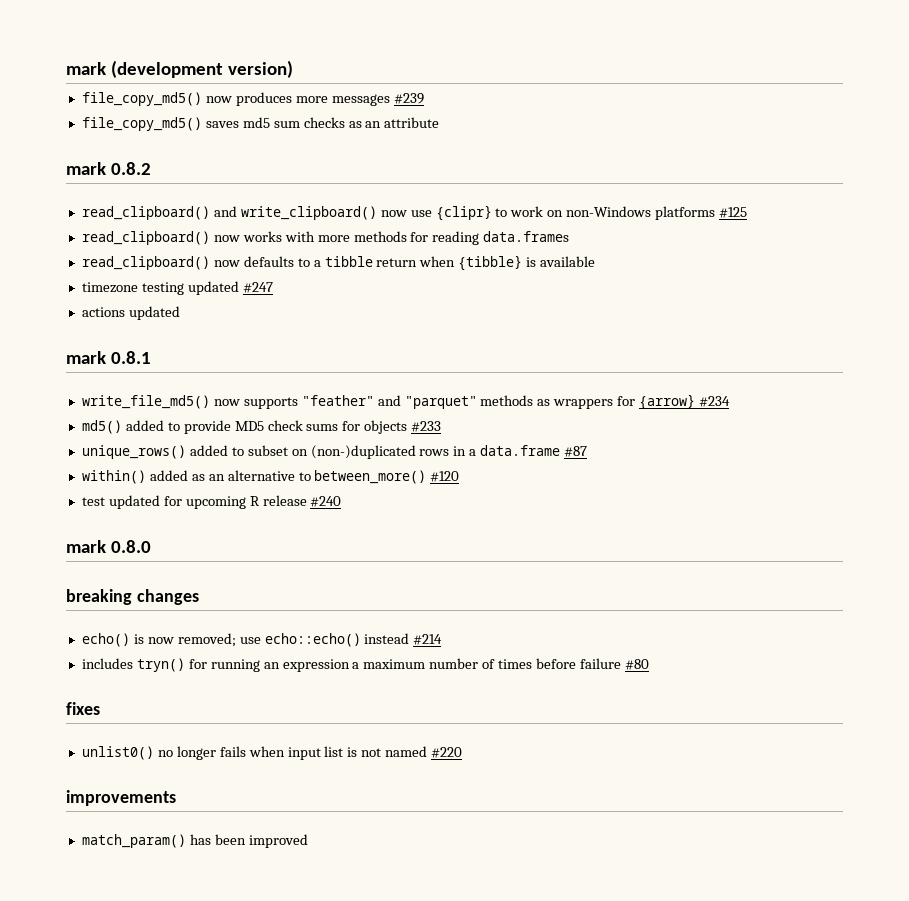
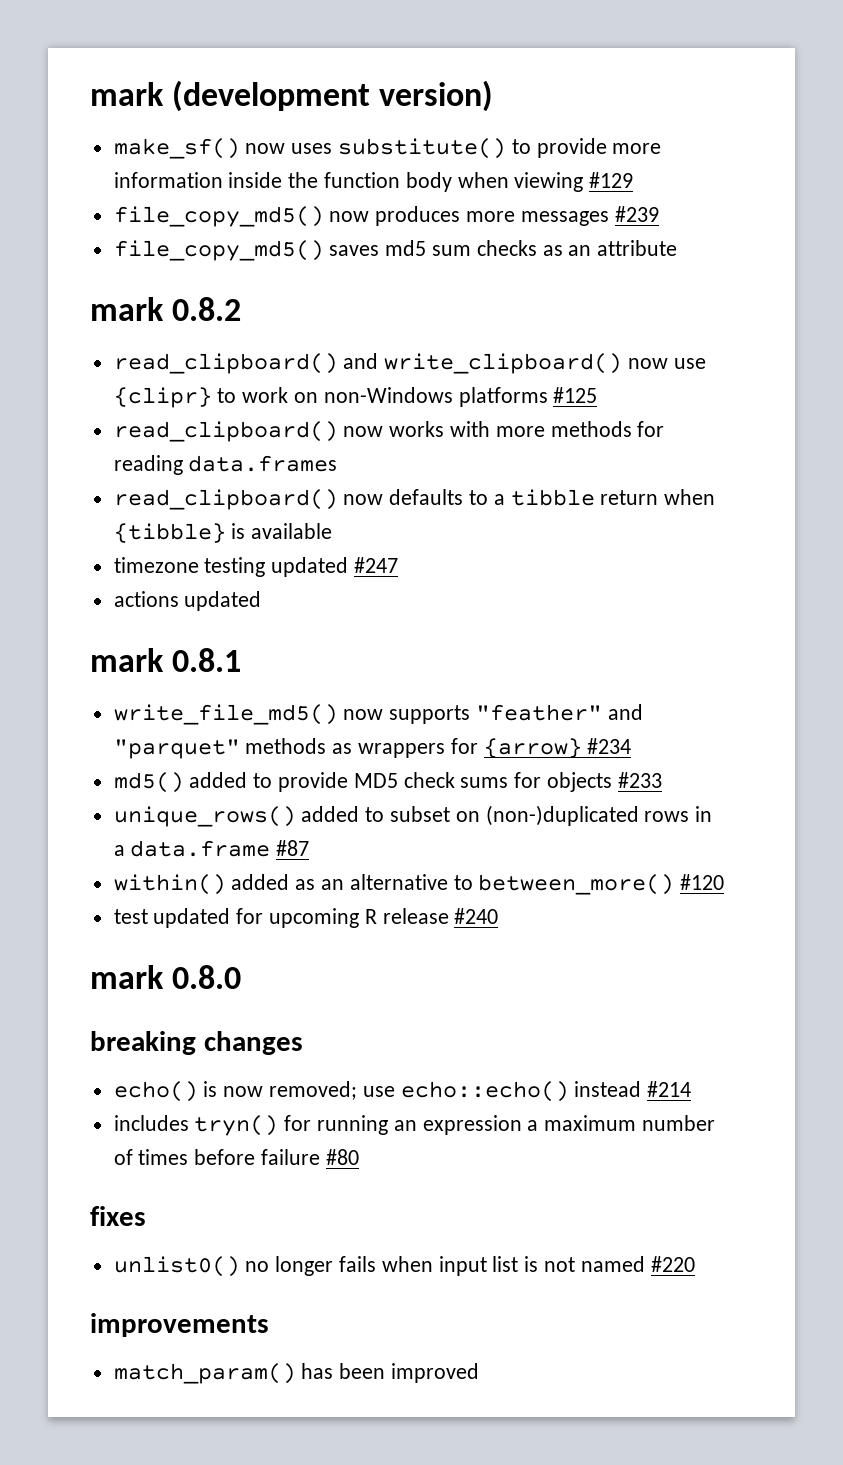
+ make_sf() now uses substitute() to provide more information inside the function body when viewing #129

